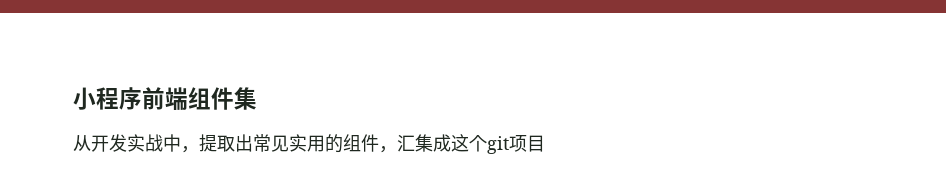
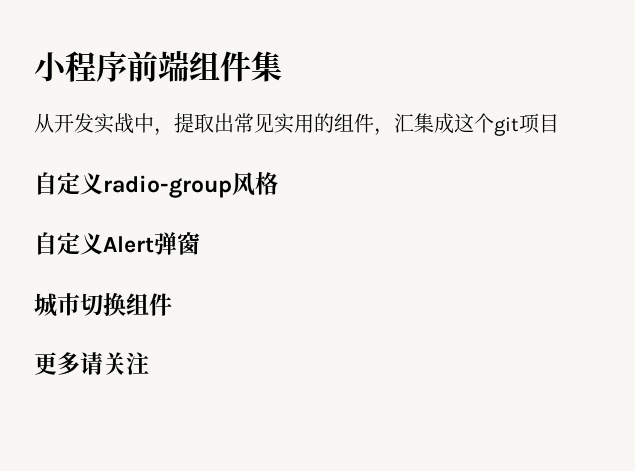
+ 自定义radio-group风格
+ 自定义Alert弹窗
+ 城市切换组件
+ 更多请关注

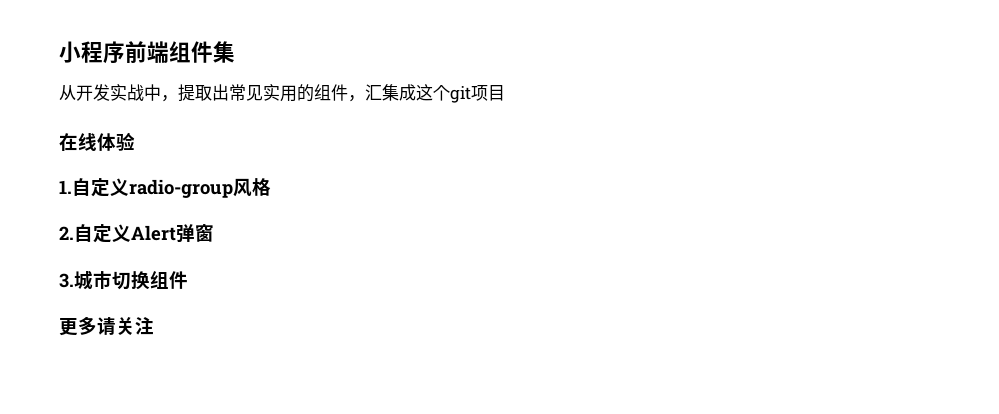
- 自定义radio-group风格
+ 在线体验
+ 1.自定义radio-group风格
- 自定义Alert弹窗
+ 2.自定义Alert弹窗
- 城市切换组件
+ 3.城市切换组件

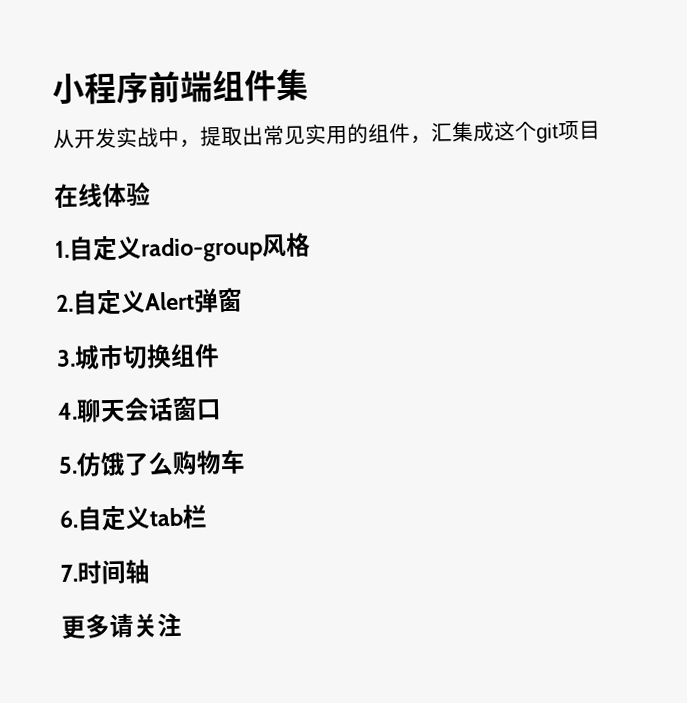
+ 4.聊天会话窗口
+ 5.仿饿了么购物车
+ 6.自定义tab栏
+ 7.时间轴

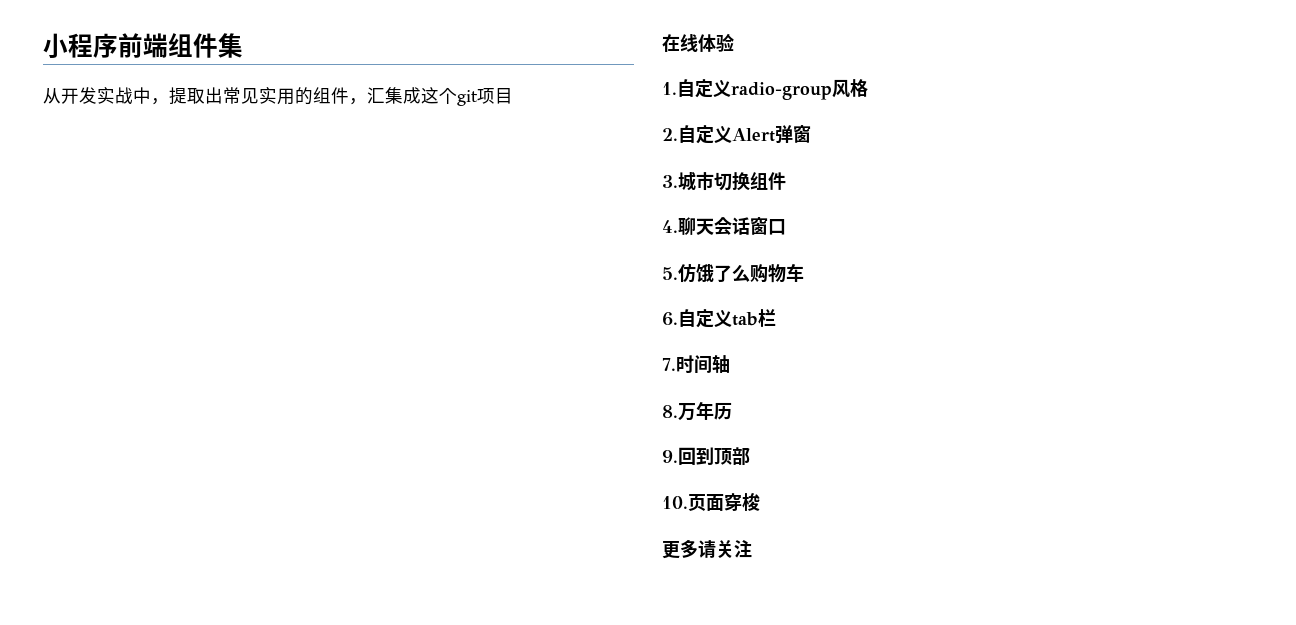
+ 8.万年历
+ 9.回到顶部
+ 10.页面穿梭

